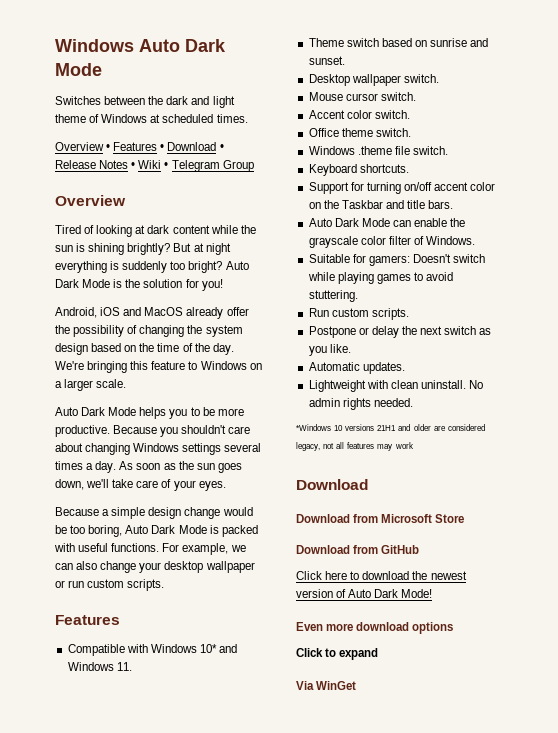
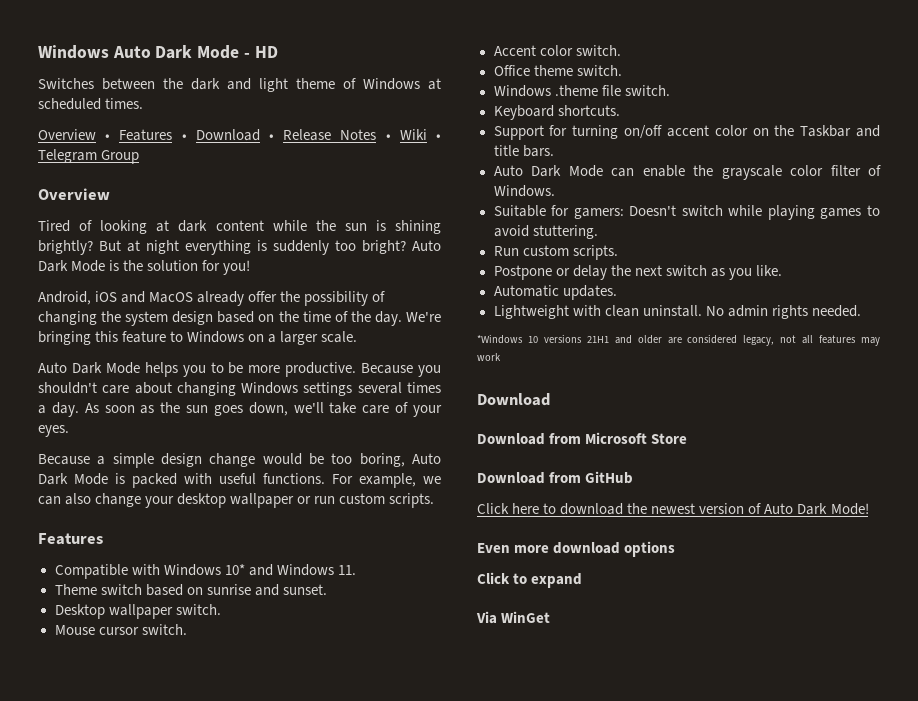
- Windows Auto Dark Mode
+ Windows Auto Dark Mode - HD

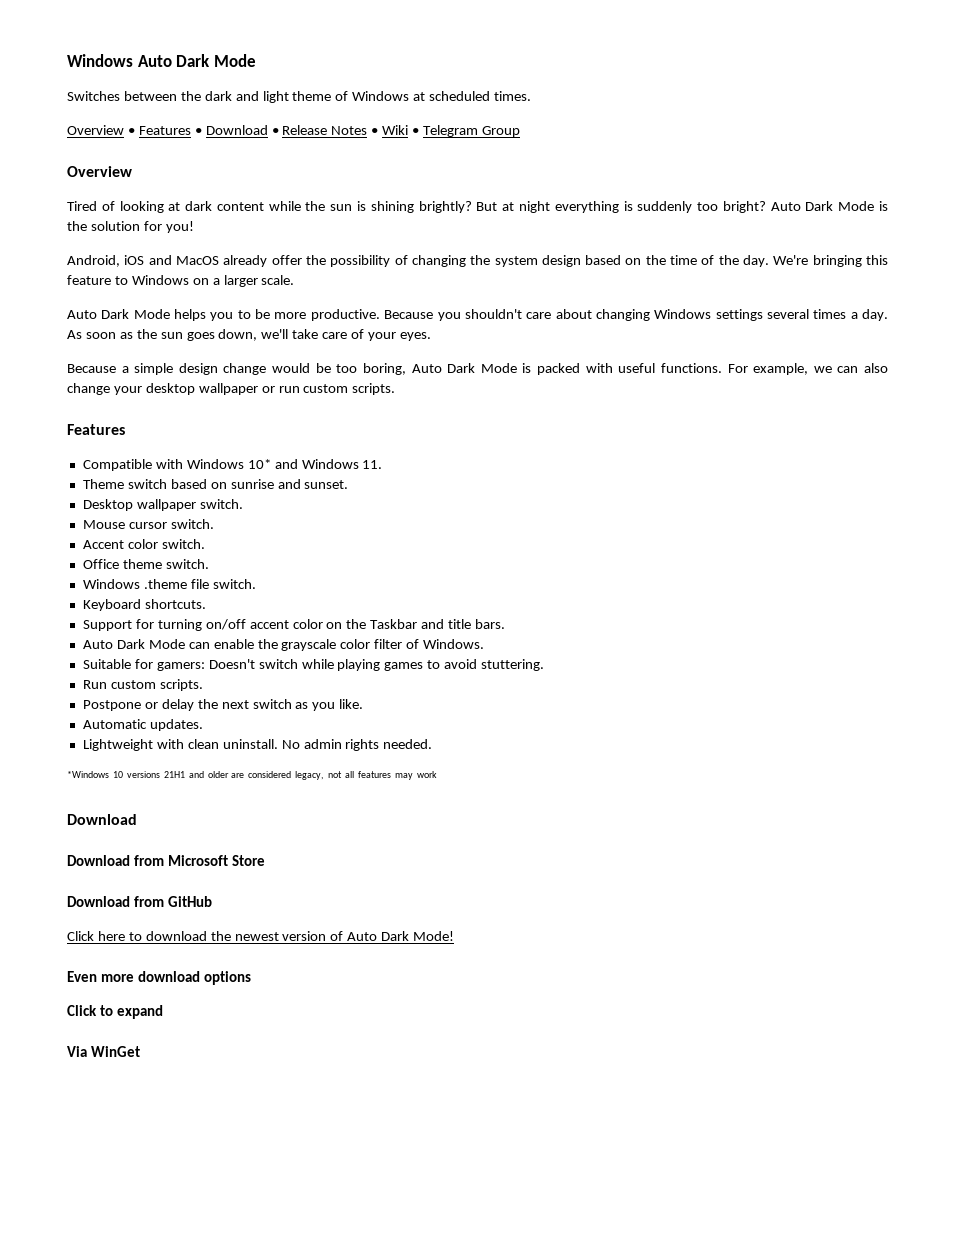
- Windows Auto Dark Mode - HD
+ Windows Auto Dark Mode

